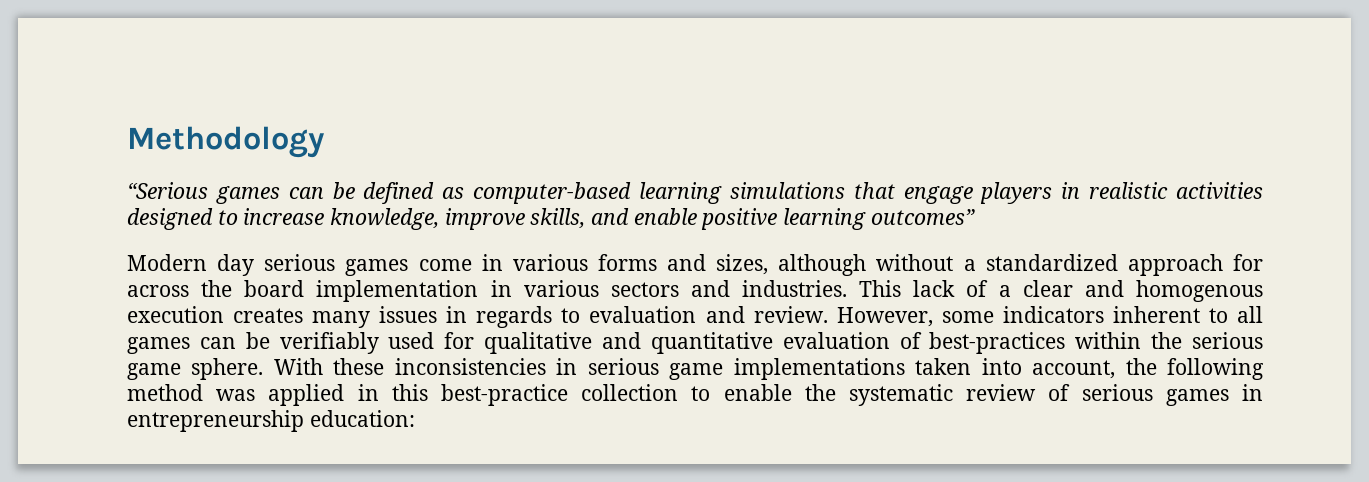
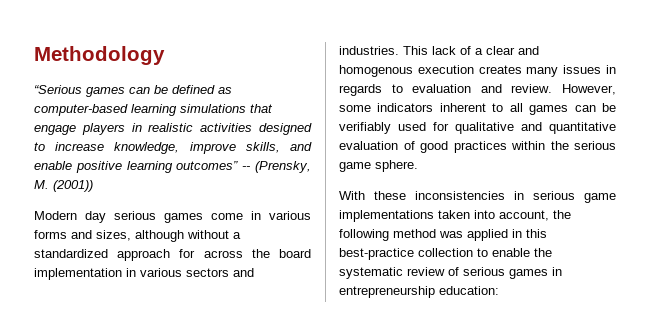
- “Serious games can be defined as computer-based learning simulations that engage players in realistic activities designed to increase knowledge, improve skills, and enable positive learning outcomes”
+ “Serious games can be defined as computer-based learning simulations that engage players in realistic activities designed to increase knowledge, improve skills, and enable positive learning outcomes” -- (Prensky, M. (2001))
- However, some indicators inherent to all games can be verifiably used for qualitative and quantitative evaluation of best-practices within the serious game sphere. With these inconsistencies in serious game implementations taken into account, the following method was applied in this best-practice collection to enable the systematic review of serious games in entrepreneurship education:
+ However, some indicators inherent to all games can be verifiably used for qualitative and quantitative evaluation of good practices within the serious game sphere.
+ With these inconsistencies in serious game implementations taken into account, the following method was applied in this best-practice collection to enable the systematic review of serious games in entrepreneurship education:

